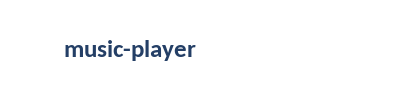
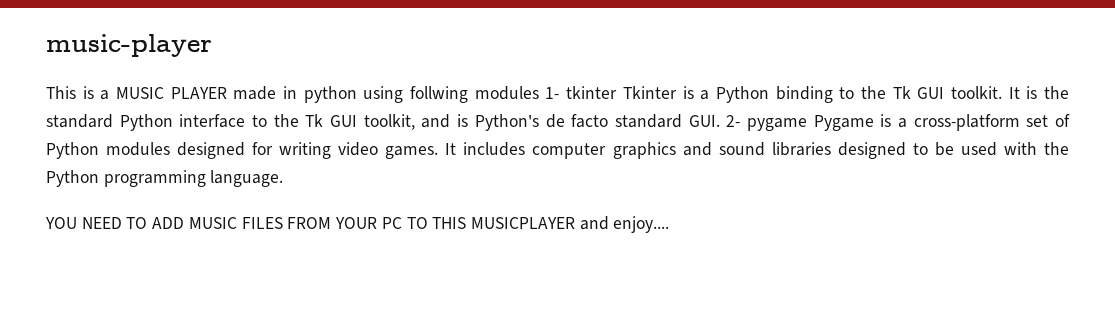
+ This is a MUSIC PLAYER made in python using follwing modules 1- tkinter Tkinter is a Python binding to the Tk GUI toolkit. It is the standard Python interface to the Tk GUI toolkit, and is Python's de facto standard GUI. 2- pygame Pygame is a cross-platform set of Python modules designed for writing video games. It includes computer graphics and sound libraries designed to be used with the Python programming language.
+ YOU NEED TO ADD MUSIC FILES FROM YOUR PC TO THIS MUSICPLAYER and enjoy....

